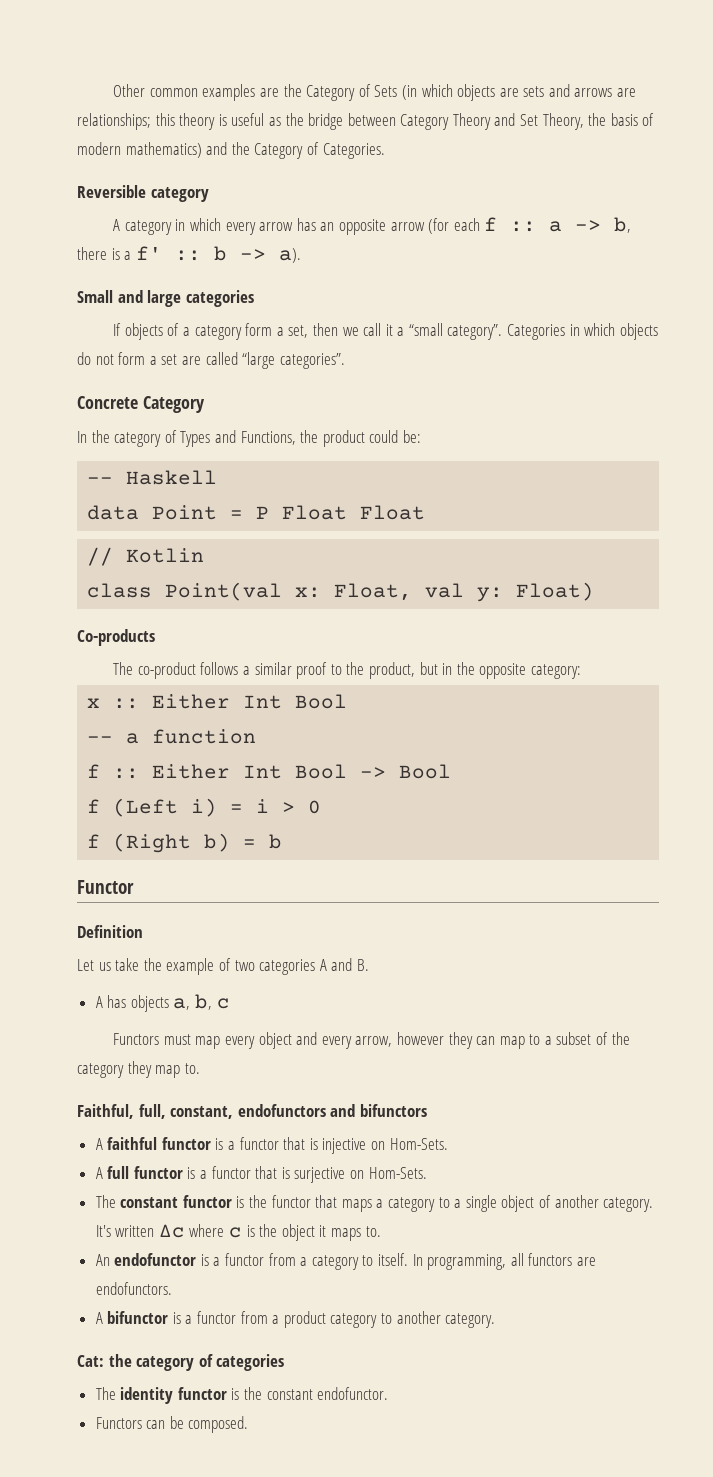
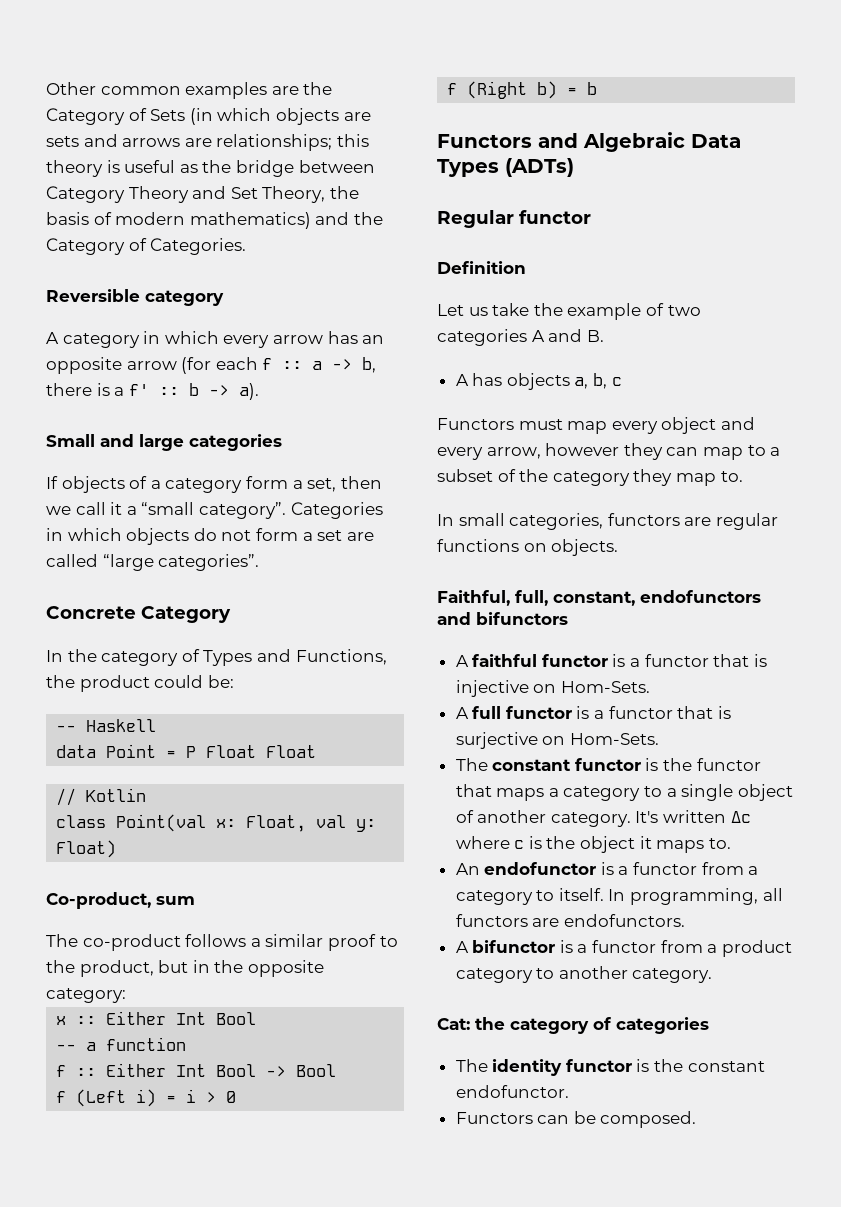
- Co-products
+ Co-product, sum
- Functor
+ Functors and Algebraic Data Types (ADTs)
+ Regular functor
+ In small categories, functors are regular functions on objects.

